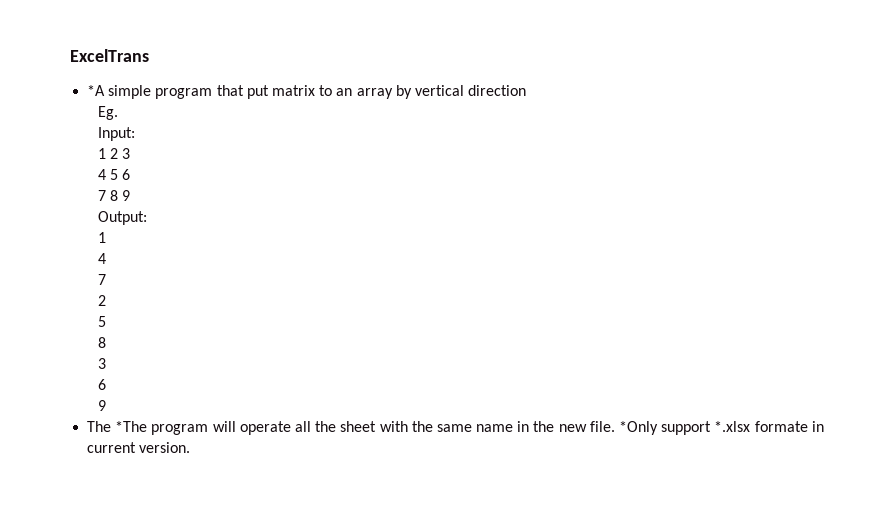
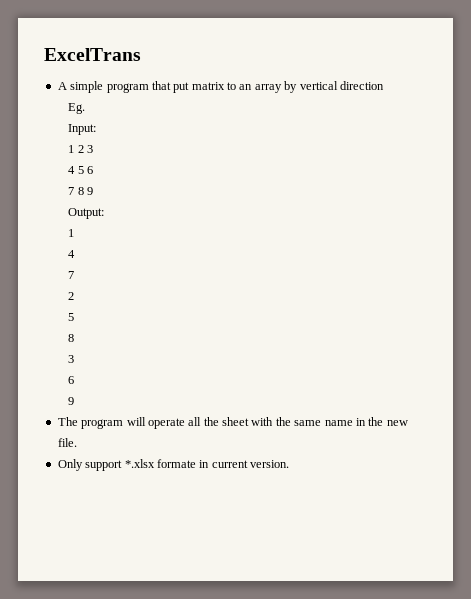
- *A simple program that put matrix to an array by vertical direction
+ A simple program that put matrix to an array by vertical direction
- The *The program will operate all the sheet with the same name in the new file. *Only support *.xlsx formate in current version.
+ The program will operate all the sheet with the same name in the new file.
+ Only support *.xlsx formate in current version.

